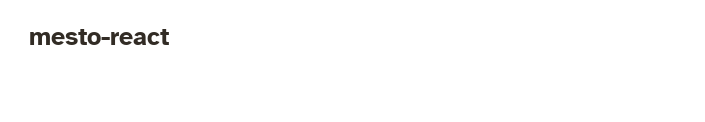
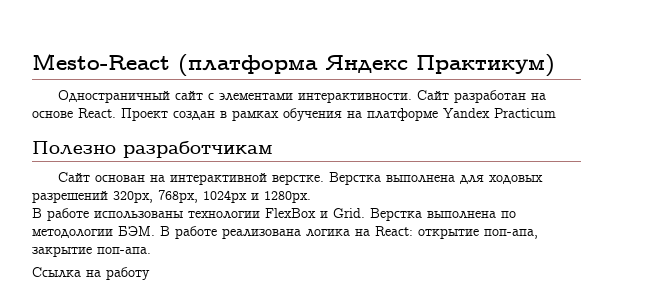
- mesto-react
+ Mesto-React (платформа Яндекс Практикум)
+ Одностраничный сайт с элементами интерактивности. Сайт разработан на основе React. Проект создан в рамках обучения на платформе Yandex Practicum
+ Полезно разработчикам
+ Сайт основан на интерактивной верстке. Верстка выполнена для ходовых разрешений 320px, 768px, 1024px и 1280px.
+ В работе использованы технологии FlexBox и Grid. Верстка выполнена по методологии БЭМ. В работе реализована логика на React: oткрытие поп-апа, закрытие поп-апа.
+ Cсылка на работу

